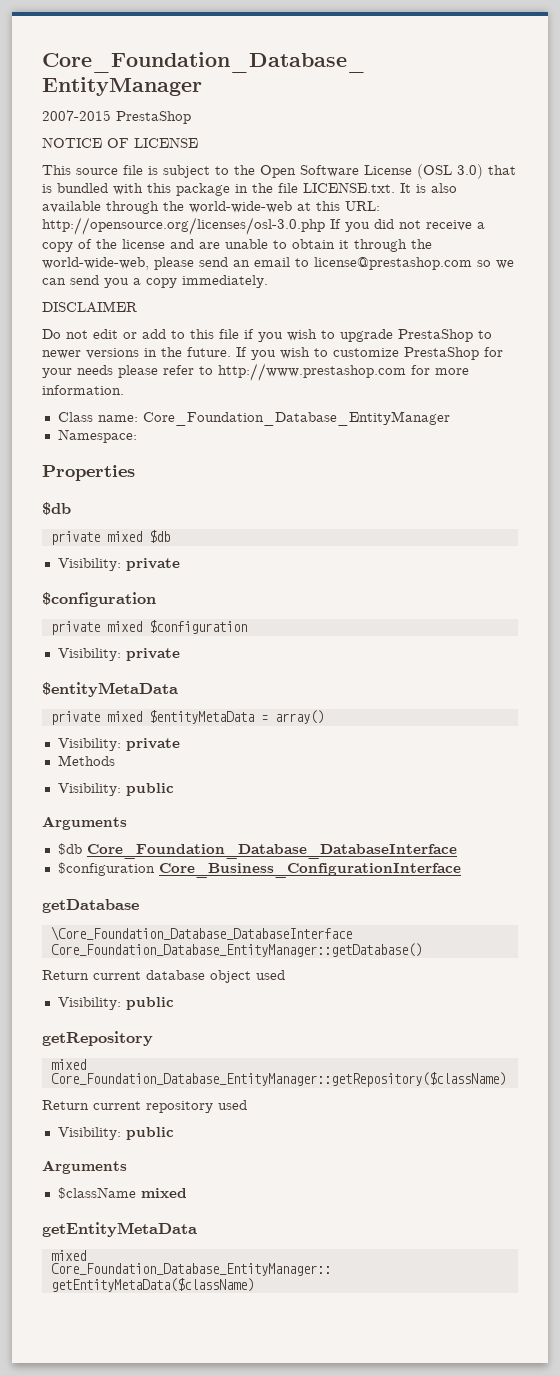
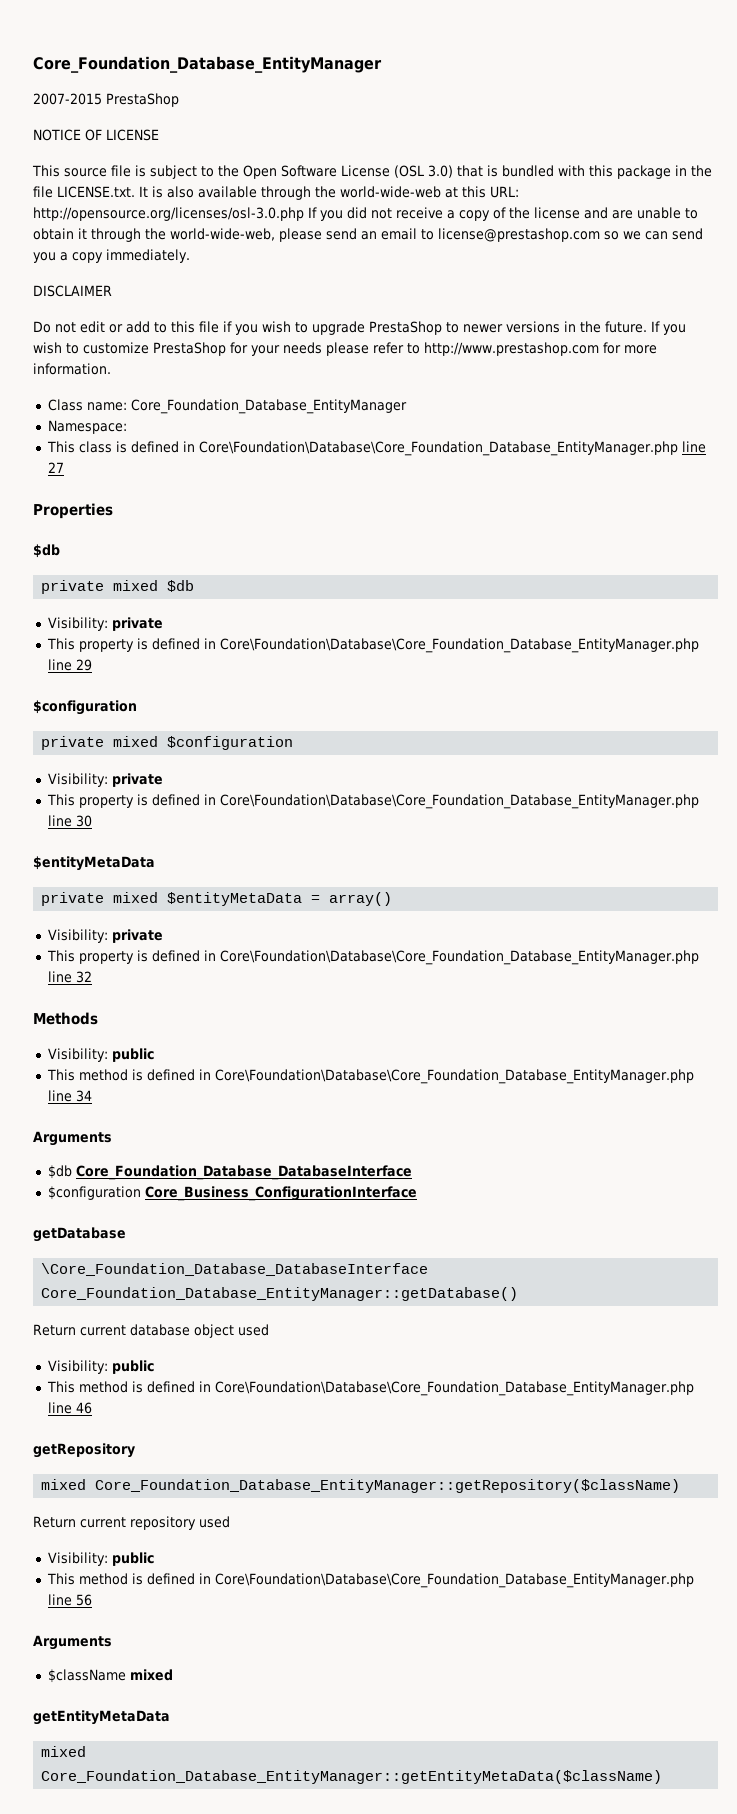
+ This class is defined in Core\Foundation\Database\Core_Foundation_Database_EntityManager.php line 27
+ This property is defined in Core\Foundation\Database\Core_Foundation_Database_EntityManager.php line 29
+ This property is defined in Core\Foundation\Database\Core_Foundation_Database_EntityManager.php line 30
+ This property is defined in Core\Foundation\Database\Core_Foundation_Database_EntityManager.php line 32
  Methods
  Visibility: public
+ This method is defined in Core\Foundation\Database\Core_Foundation_Database_EntityManager.php line 34
+ This method is defined in Core\Foundation\Database\Core_Foundation_Database_EntityManager.php line 46
+ This method is defined in Core\Foundation\Database\Core_Foundation_Database_EntityManager.php line 56

